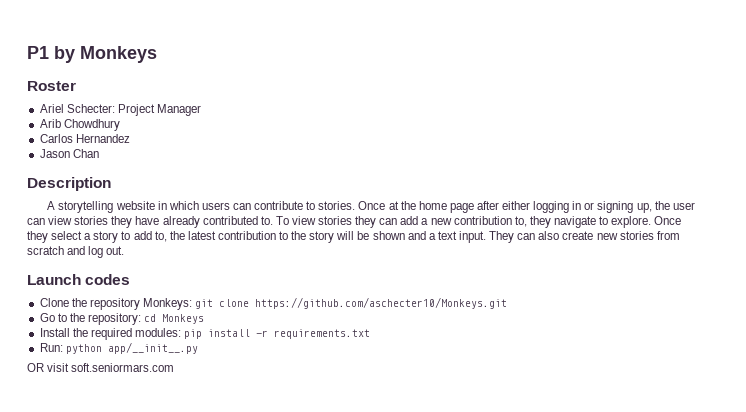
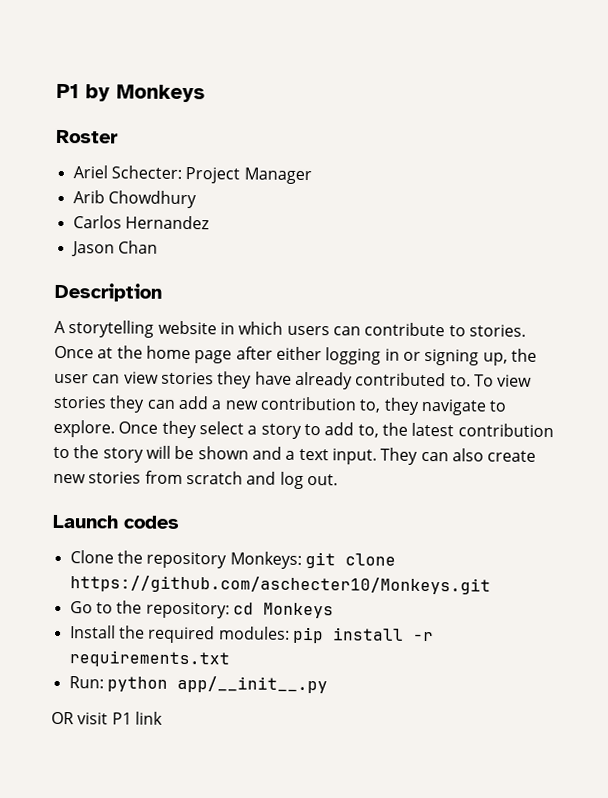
- OR visit soft.seniormars.com
+ OR visit P1 link

